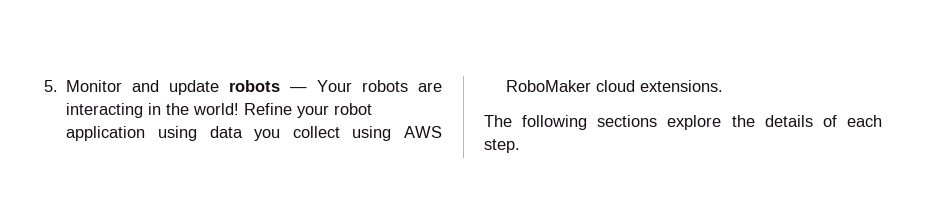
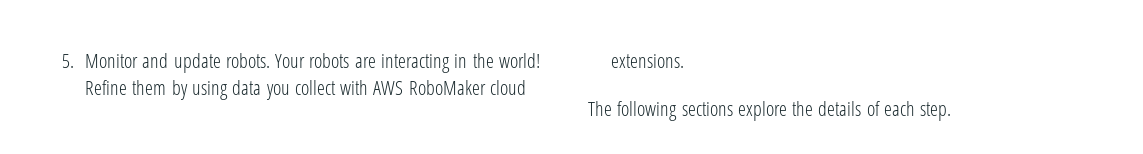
- 5. Monitor and update robots — Your robots are interacting in the world!
+ 5. Monitor and update robots. Your robots are interacting in the world!
- Refine your robot application using data you collect using AWS RoboMaker cloud extensions.
+ Refine them by using data you collect with AWS RoboMaker cloud extensions.

